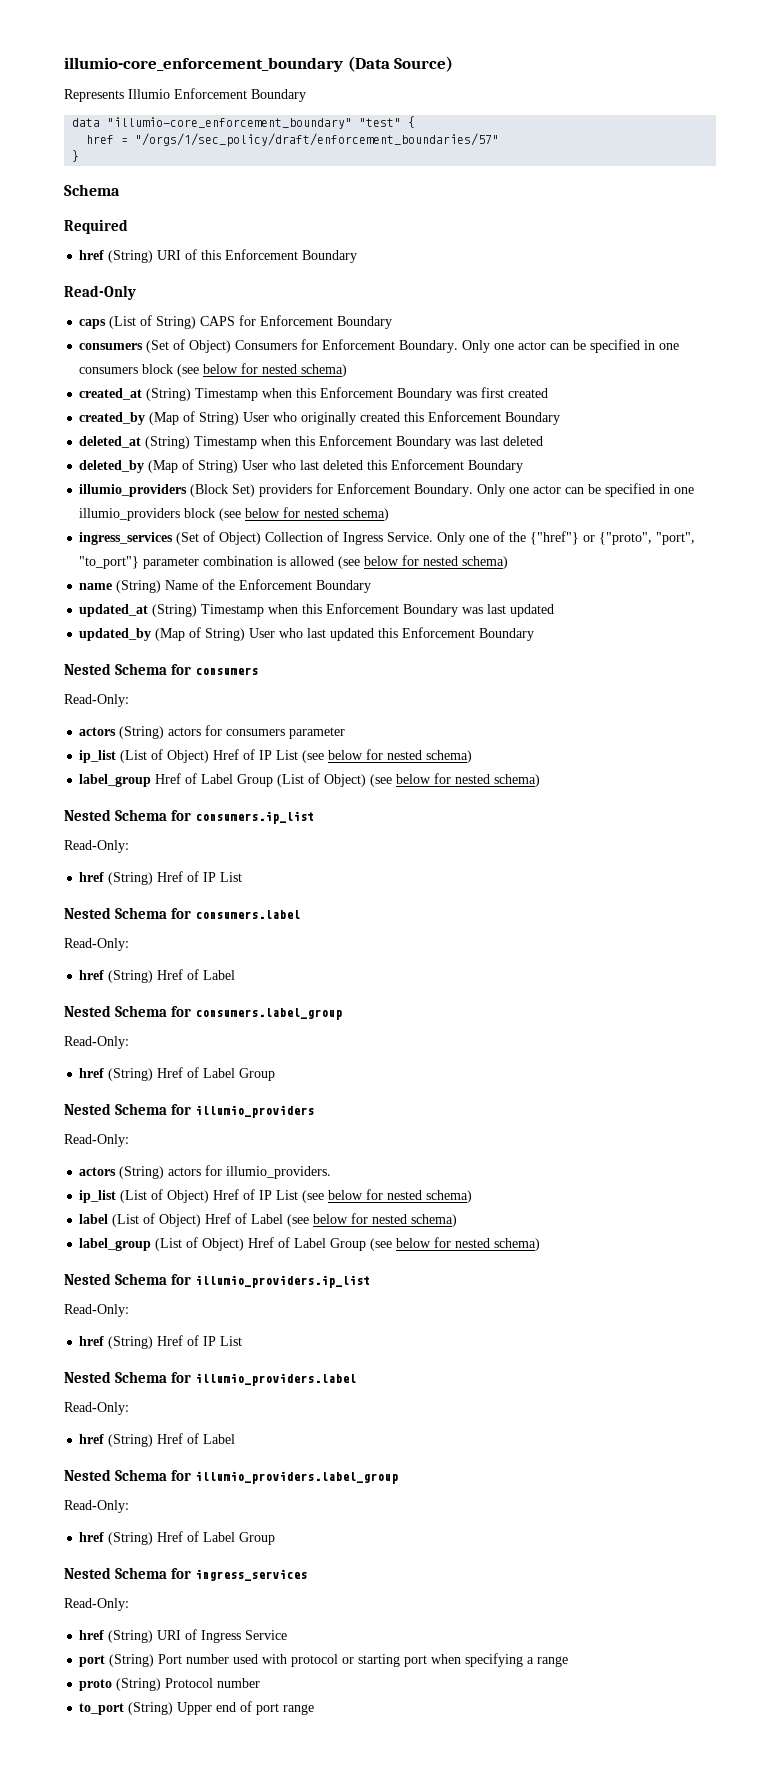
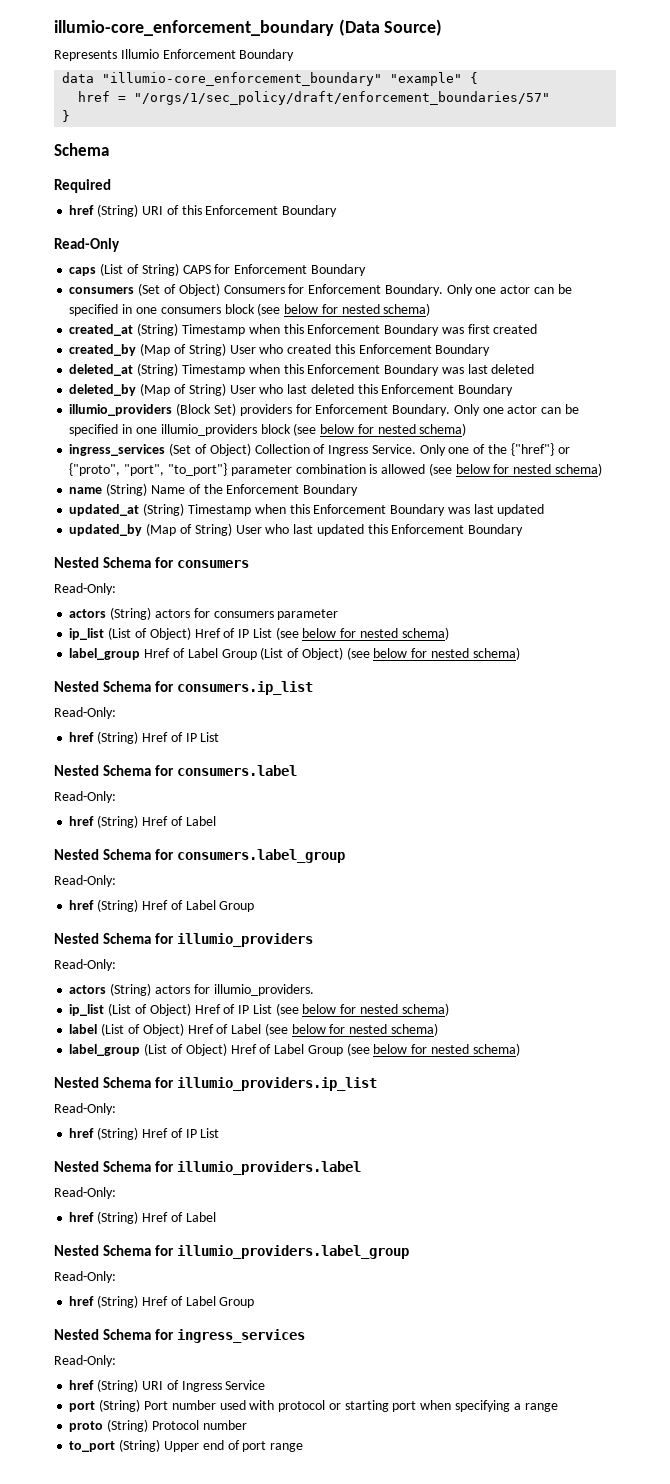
- data "illumio-core_enforcement_boundary" "test" {
+ data "illumio-core_enforcement_boundary" "example" {
- created_by (Map of String) User who originally created this Enforcement Boundary
+ created_by (Map of String) User who created this Enforcement Boundary

